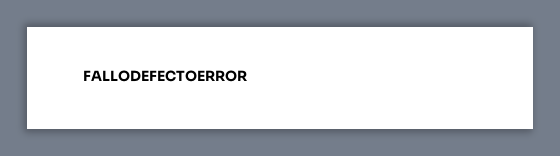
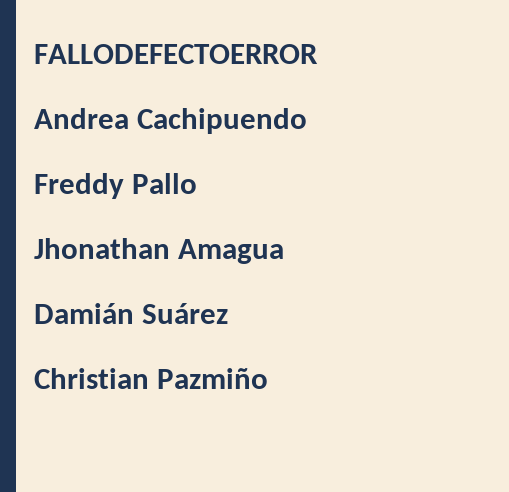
+ Andrea Cachipuendo
+ Freddy Pallo
+ Jhonathan Amagua
+ Damián Suárez
+ Christian Pazmiño

